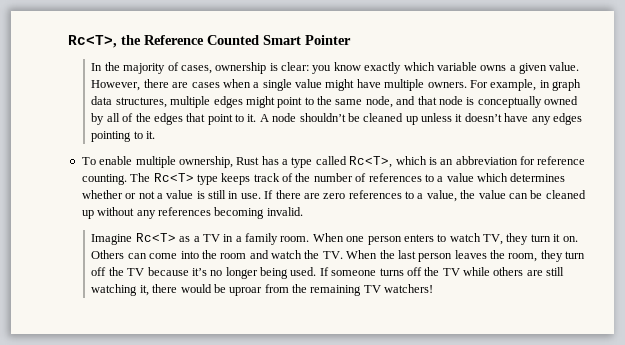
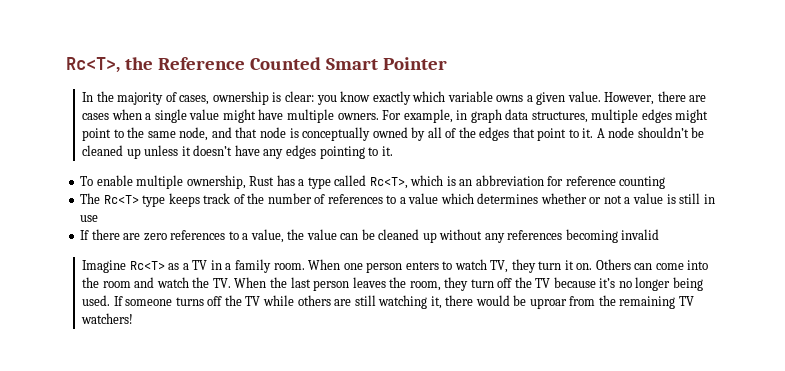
- To enable multiple ownership, Rust has a type called Rc<T>, which is an abbreviation for reference counting. The Rc<T> type keeps track of the number of references to a value which determines whether or not a value is still in use. If there are zero references to a value, the value can be cleaned up without any references becoming invalid.
+ To enable multiple ownership, Rust has a type called Rc<T>, which is an abbreviation for reference counting
+ The Rc<T> type keeps track of the number of references to a value which determines whether or not a value is still in use
+ If there are zero references to a value, the value can be cleaned up without any references becoming invalid

